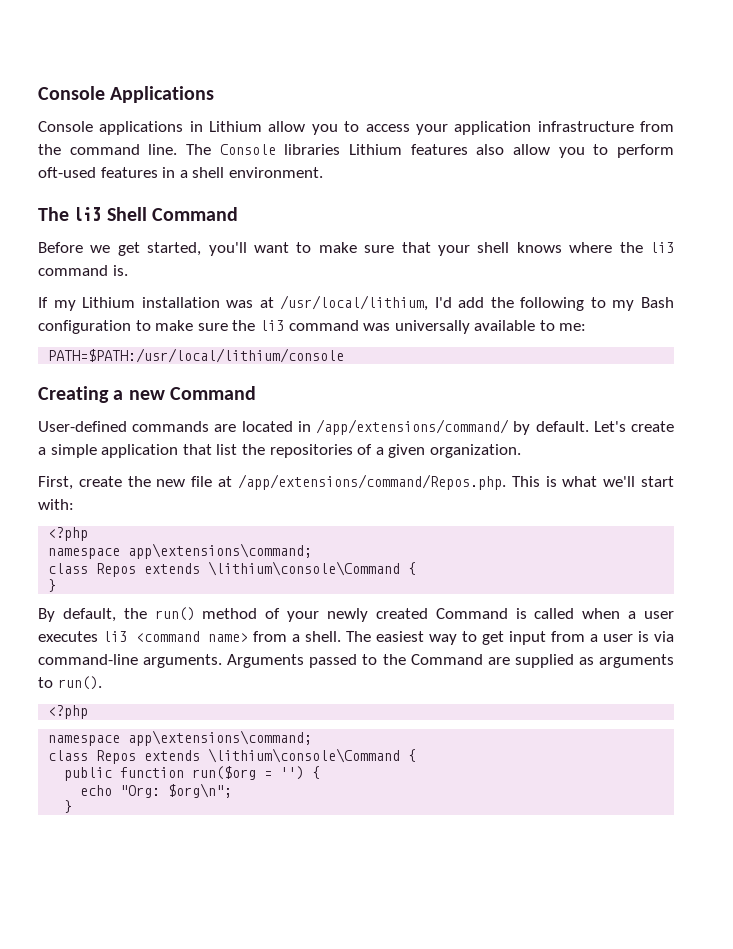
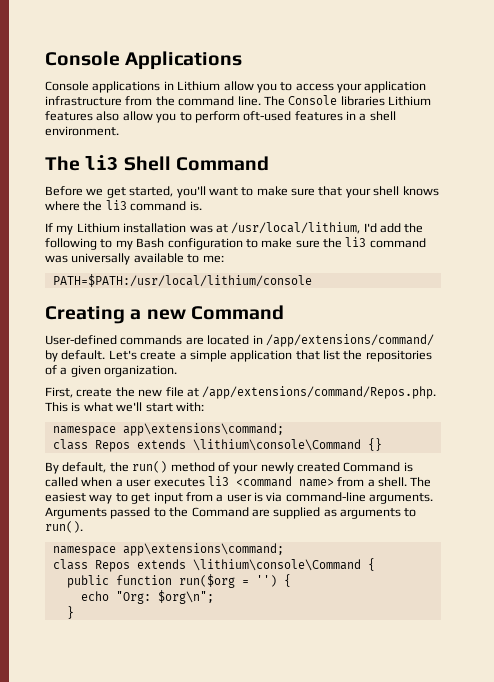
  First, create the new file at /app/extensions/command/Repos.php. This is what we'll start with:
- <?php
  namespace app\extensions\command;
- class Repos extends \lithium\console\Command {
- }
+ class Repos extends \lithium\console\Command {}
  Arguments passed to the Command are supplied as arguments to run().
- <?php

